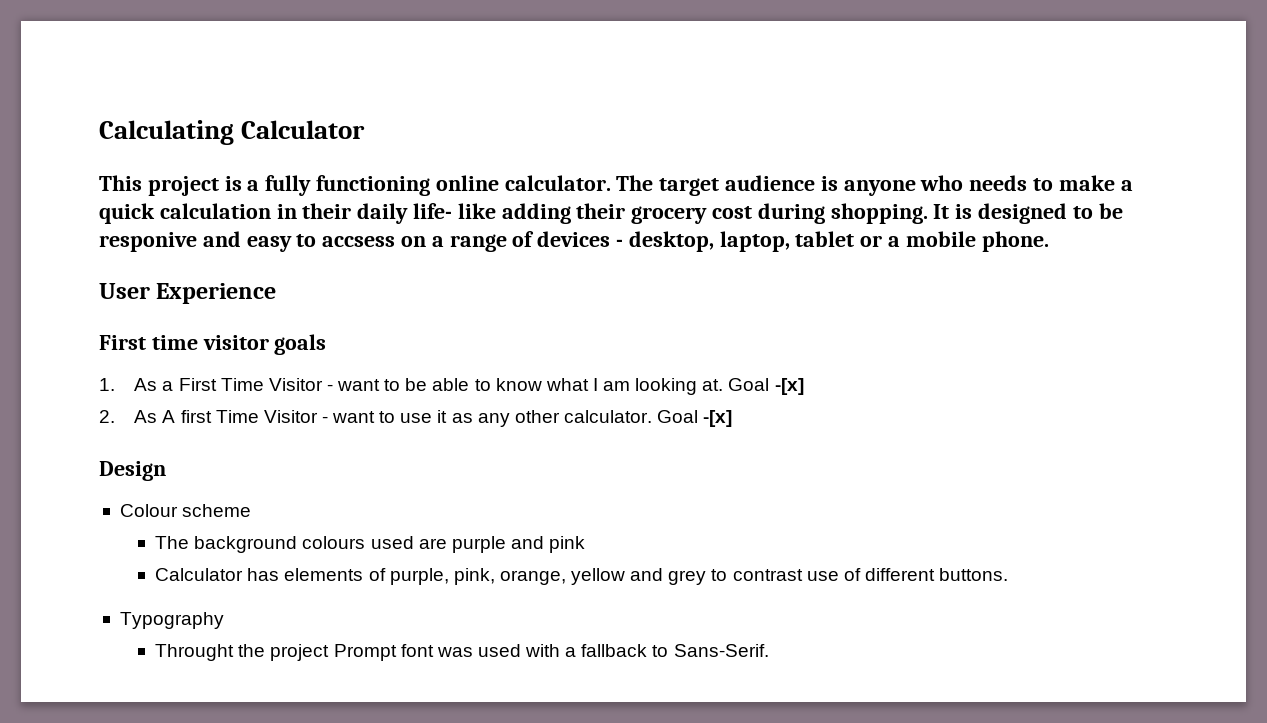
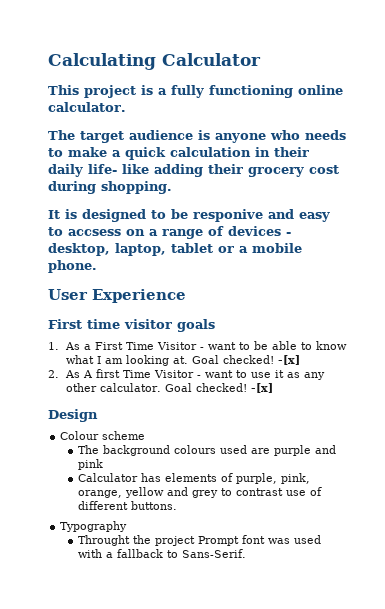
- This project is a fully functioning online calculator. The target audience is anyone who needs to make a quick calculation in their daily life- like adding their grocery cost during shopping. It is designed to be responive and easy to accsess on a range of devices - desktop, laptop, tablet or a mobile phone.
+ This project is a fully functioning online calculator.
+ The target audience is anyone who needs to make a quick calculation in their daily life- like adding their grocery cost during shopping.
+ It is designed to be responive and easy to accsess on a range of devices - desktop, laptop, tablet or a mobile phone.
- 1. As a First Time Visitor - want to be able to know what I am looking at. Goal -[x]
+ 1. As a First Time Visitor - want to be able to know what I am looking at. Goal checked! -[x]
- 2. As A first Time Visitor - want to use it as any other calculator. Goal -[x]
+ 2. As A first Time Visitor - want to use it as any other calculator. Goal checked! -[x]

